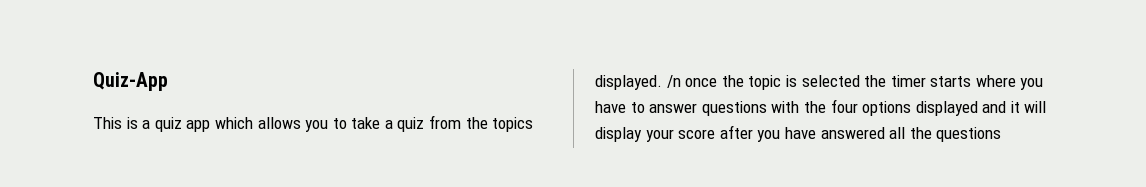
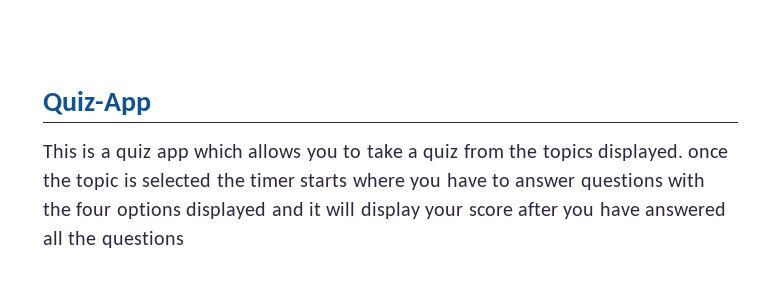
- This is a quiz app which allows you to take a quiz from the topics displayed. /n once the topic is selected the timer starts where you have to answer questions with the four options displayed and it will display your score after you have answered all the questions
+ This is a quiz app which allows you to take a quiz from the topics displayed. once the topic is selected the timer starts where you have to answer questions with the four options displayed and it will display your score after you have answered all the questions

